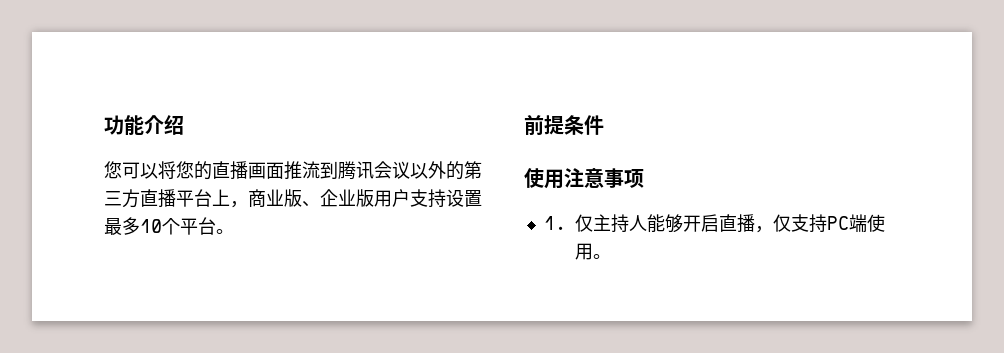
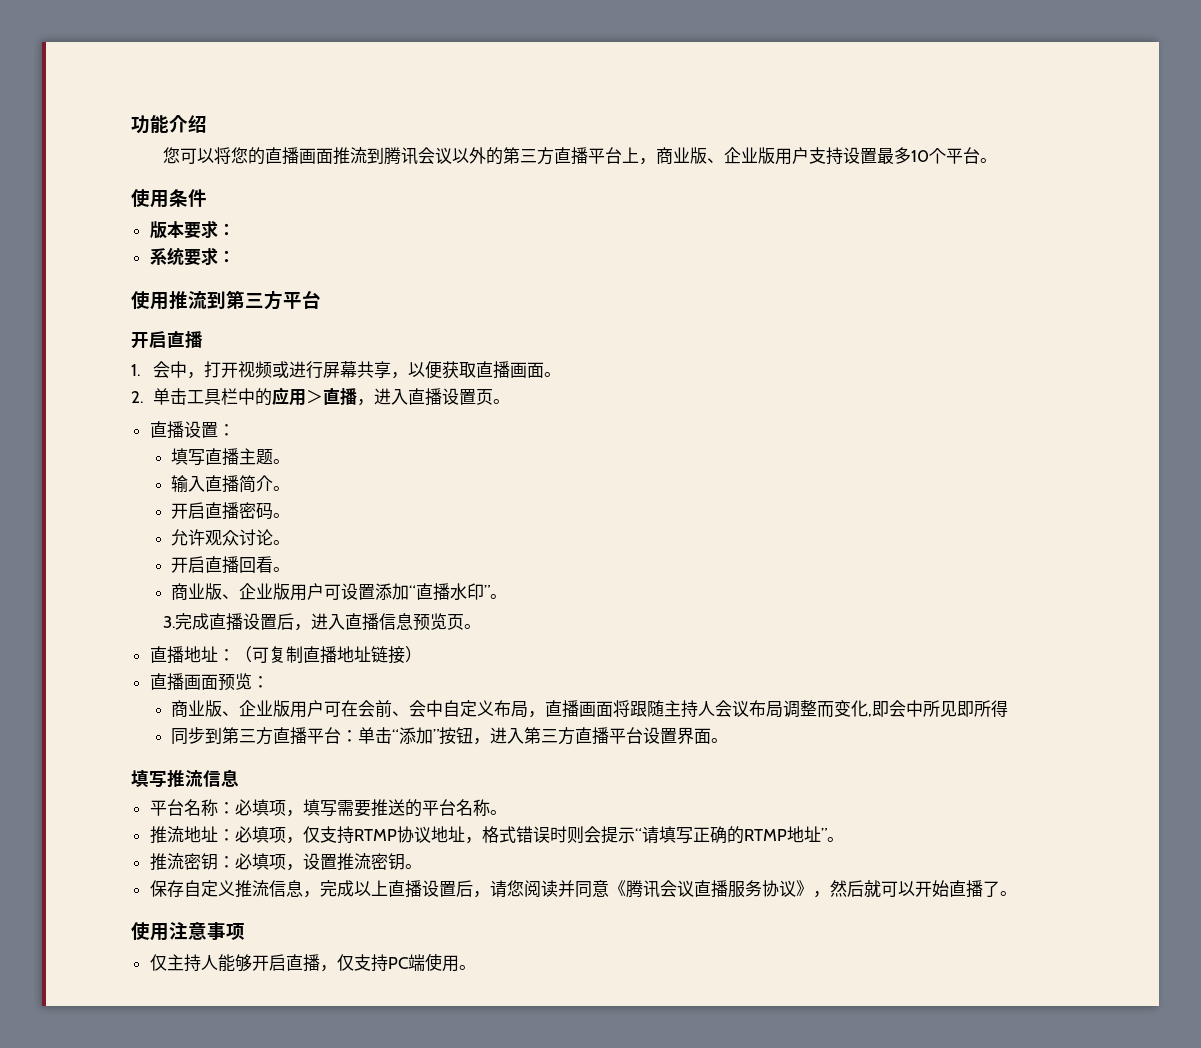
- 前提条件
+ 使用条件
+ 版本要求：
+ 系统要求：
+ 使用推流到第三方平台
+ 开启直播
+ 1.会中，打开视频或进行屏幕共享，以便获取直播画面。
+ 2.单击工具栏中的应用＞直播，进入直播设置页。
+ 直播设置：
+ 填写直播主题。
+ 输入直播简介。
+ 开启直播密码。
+ 允许观众讨论。
+ 开启直播回看。
+ 商业版、企业版用户可设置添加“直播水印”。
+ 3.完成直播设置后，进入直播信息预览页。
+ 直播地址：（可复制直播地址链接）
+ 直播画面预览：
+ 商业版、企业版用户可在会前、会中自定义布局，直播画面将跟随主持人会议布局调整而变化,即会中所见即所得
+ 同步到第三方直播平台：单击“添加”按钮，进入第三方直播平台设置界面。
+ 填写推流信息
+ 平台名称：必填项，填写需要推送的平台名称。
+ 推流地址：必填项，仅支持RTMP协议地址，格式错误时则会提示“请填写正确的RTMP地址”。
+ 推流密钥：必填项，设置推流密钥。
+ 保存自定义推流信息，完成以上直播设置后，请您阅读并同意《腾讯会议直播服务协议》，然后就可以开始直播了。
- 1.仅主持人能够开启直播，仅支持PC端使用。
+ 仅主持人能够开启直播，仅支持PC端使用。

